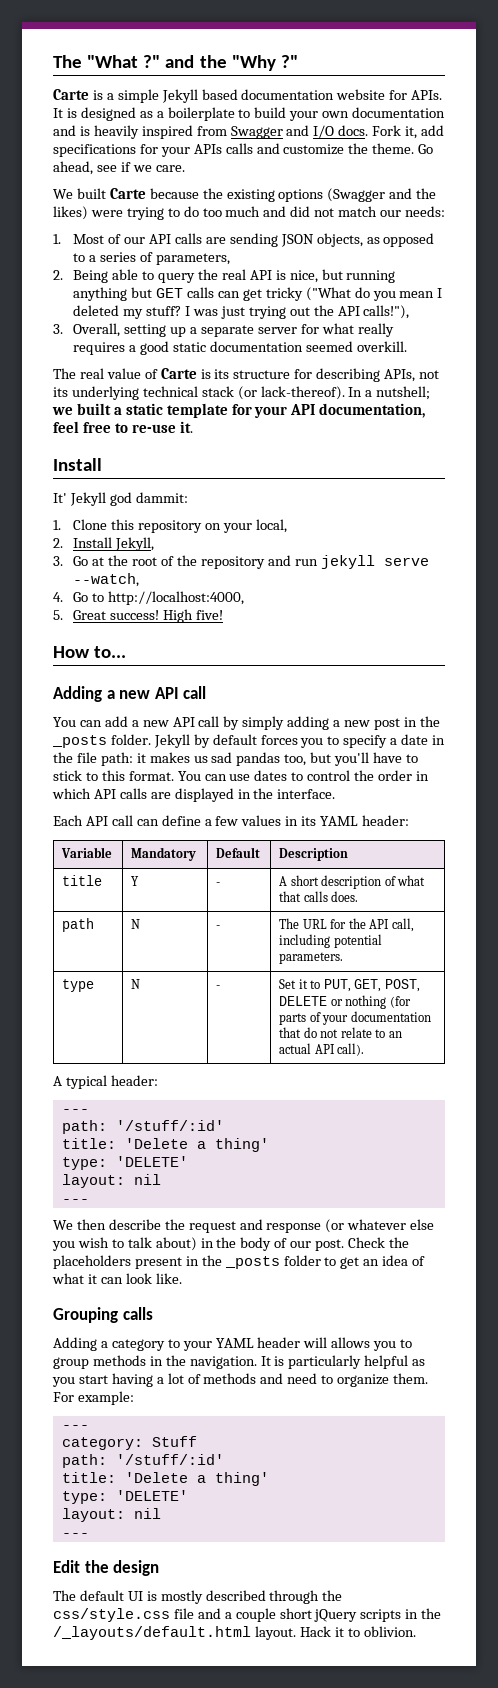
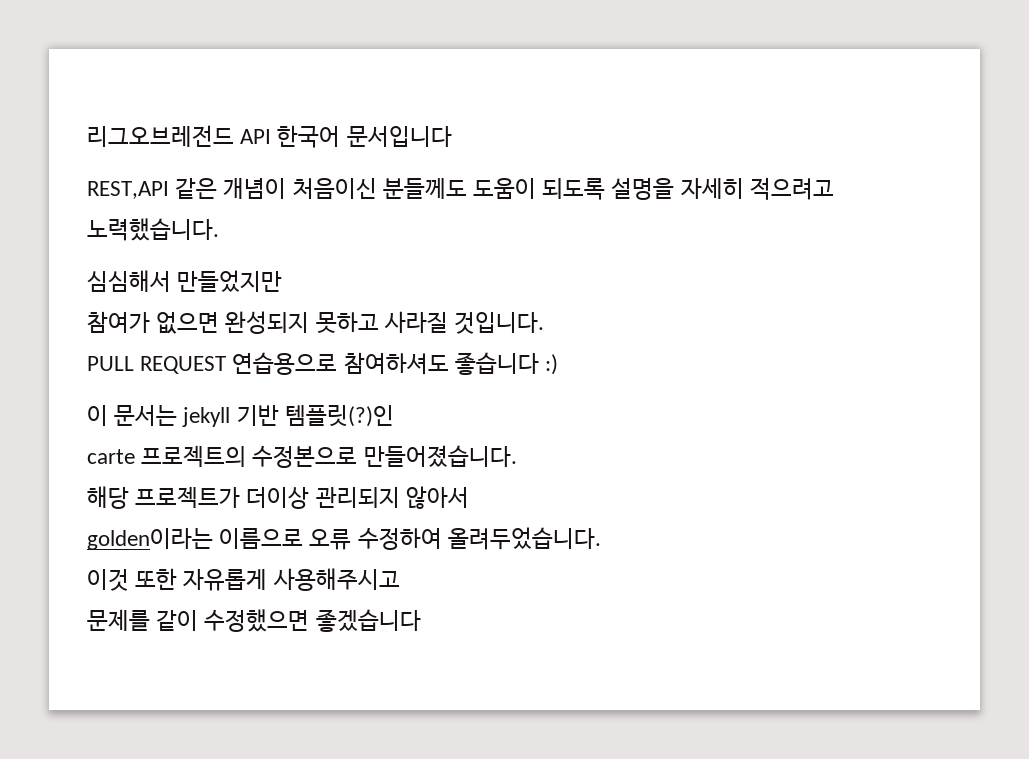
- The "What ?" and the "Why ?"
- Carte is a simple Jekyll based documentation website for APIs. It is designed as a boilerplate to build your own documentation and is heavily inspired from Swagger and I/O docs. Fork it, add specifications for your APIs calls and customize the theme. Go ahead, see if we care.
- We built Carte because the existing options (Swagger and the likes) were trying to do too much and did not match our needs:
- 1. Most of our API calls are sending JSON objects, as opposed to a series of parameters,
- 2. Being able to query the real API is nice, but running anything but GET calls can get tricky ("What do you mean I deleted my stuff? I was just trying out the API calls!"),
- 3. Overall, setting up a separate server for what really requires a good static documentation seemed overkill.
- The real value of Carte is its structure for describing APIs, not its underlying technical stack (or lack-thereof). In a nutshell; we built a static template for your API documentation, feel free to re-use it.
- Install
- It' Jekyll god dammit:
- 1. Clone this repository on your local,
- 2. Install Jekyll,
- 3. Go at the root of the repository and run jekyll serve --watch,
- 4. Go to http://localhost:4000,
- 5. Great success! High five!
- How to...
- Adding a new API call
- You can add a new API call by simply adding a new post in the _posts folder. Jekyll by default forces you to specify a date in the file path: it makes us sad pandas too, but you'll have to stick to this format. You can use dates to control the order in which API calls are displayed in the interface.
- Each API call can define a few values in its YAML header:
- Variable | Mandatory | Default | Description
- title | Y | - | A short description of what that calls does.
- path | N | - | The URL for the API call, including potential parameters.
- type | N | - | Set it to PUT, GET, POST, DELETE or nothing (for parts of your documentation that do not relate to an actual API call).
- A typical header:
- ---
- path: '/stuff/:id'
- title: 'Delete a thing'
- type: 'DELETE'
- layout: nil
- ---
- We then describe the request and response (or whatever else you wish to talk about) in the body of our post. Check the placeholders present in the _posts folder to get an idea of what it can look like.
- Grouping calls
- Adding a category to your YAML header will allows you to group methods in the navigation. It is particularly helpful as you start having a lot of methods and need to organize them. For example:
- ---
- category: Stuff
- path: '/stuff/:id'
- title: 'Delete a thing'
- type: 'DELETE'
- layout: nil
- ---
- Edit the design
- The default UI is mostly described through the css/style.css file and a couple short jQuery scripts in the /_layouts/default.html layout. Hack it to oblivion.
+ 리그오브레전드 API 한국어 문서입니다
+ REST,API 같은 개념이 처음이신 분들께도 도움이 되도록 설명을 자세히 적으려고 노력했습니다.
+ 심심해서 만들었지만
+ 참여가 없으면 완성되지 못하고 사라질 것입니다.
+ PULL REQUEST 연습용으로 참여하셔도 좋습니다 :)
+ 이 문서는 jekyll 기반 템플릿(?)인
+ carte 프로젝트의 수정본으로 만들어졌습니다.
+ 해당 프로젝트가 더이상 관리되지 않아서
+ golden이라는 이름으로 오류 수정하여 올려두었습니다.
+ 이것 또한 자유롭게 사용해주시고
+ 문제를 같이 수정했으면 좋겠습니다

